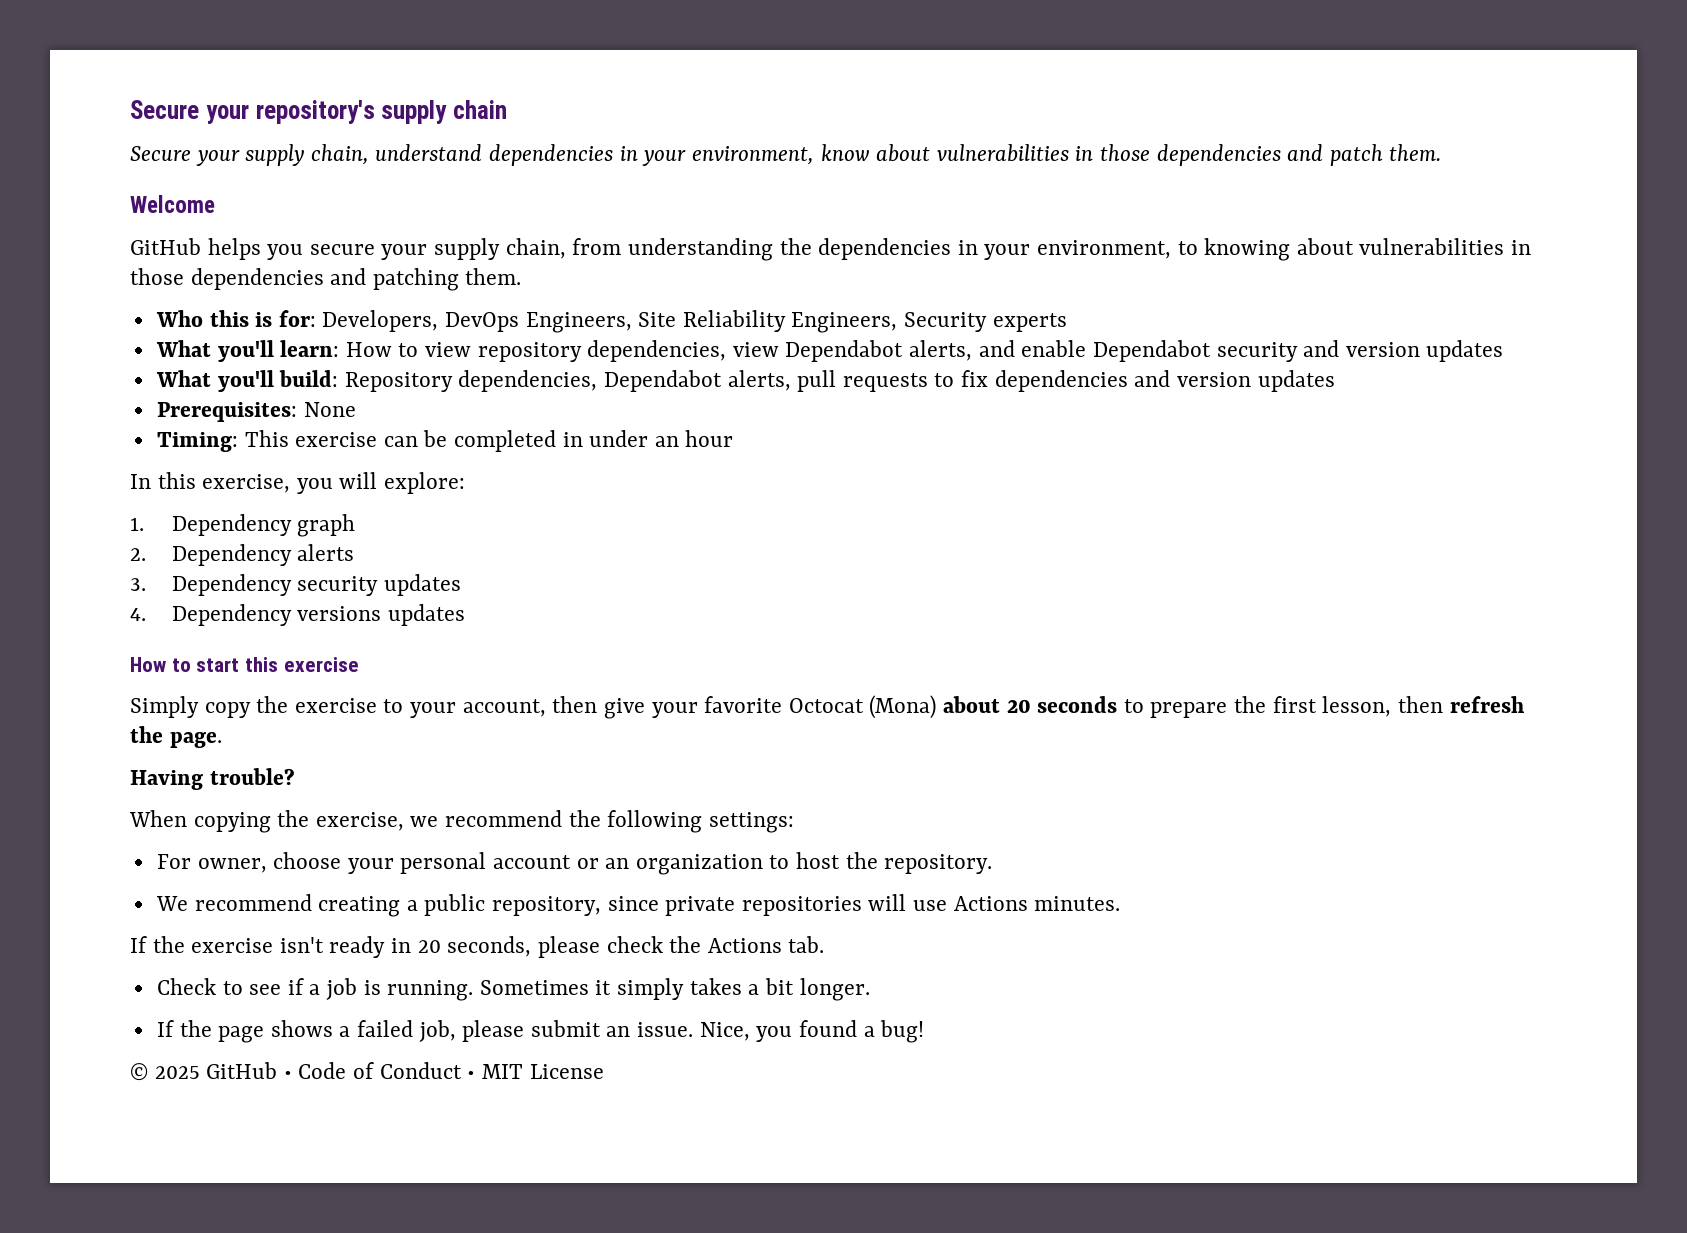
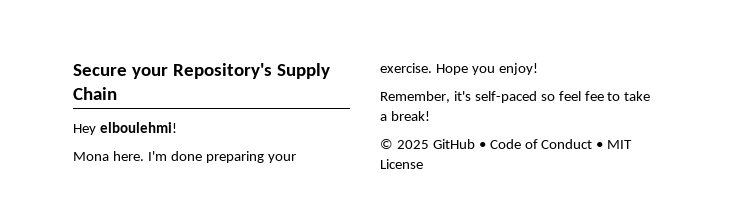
- Secure your repository's supply chain
- Secure your supply chain, understand dependencies in your environment, know about vulnerabilities in those dependencies and patch them.
- Welcome
- GitHub helps you secure your supply chain, from understanding the dependencies in your environment, to knowing about vulnerabilities in those dependencies and patching them.
- Who this is for: Developers, DevOps Engineers, Site Reliability Engineers, Security experts
- What you'll learn: How to view repository dependencies, view Dependabot alerts, and enable Dependabot security and version updates
- What you'll build: Repository dependencies, Dependabot alerts, pull requests to fix dependencies and version updates
- Prerequisites: None
- Timing: This exercise can be completed in under an hour
- In this exercise, you will explore:
- 1. Dependency graph
- 2. Dependency alerts
- 3. Dependency security updates
- 4. Dependency versions updates
- How to start this exercise
- Simply copy the exercise to your account, then give your favorite Octocat (Mona) about 20 seconds to prepare the first lesson, then refresh the page.
- Having trouble?
- When copying the exercise, we recommend the following settings:
- For owner, choose your personal account or an organization to host the repository.
- We recommend creating a public repository, since private repositories will use Actions minutes.
- If the exercise isn't ready in 20 seconds, please check the Actions tab.
- Check to see if a job is running. Sometimes it simply takes a bit longer.
- If the page shows a failed job, please submit an issue. Nice, you found a bug!
+ Secure your Repository's Supply Chain
+ Hey elboulehmi!
+ Mona here. I'm done preparing your exercise. Hope you enjoy!
+ Remember, it's self-paced so feel fee to take a break!

